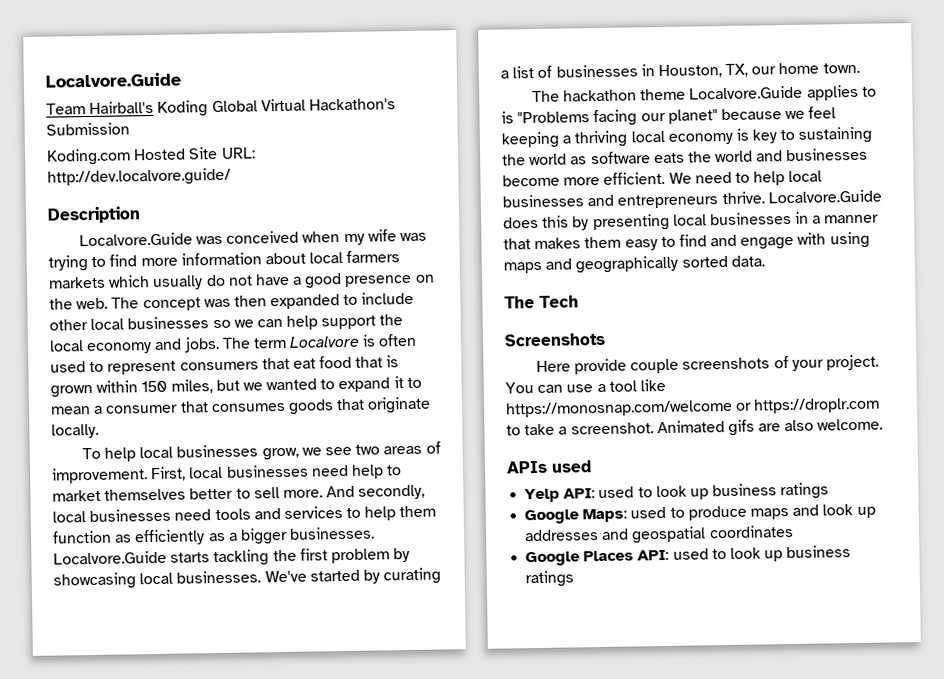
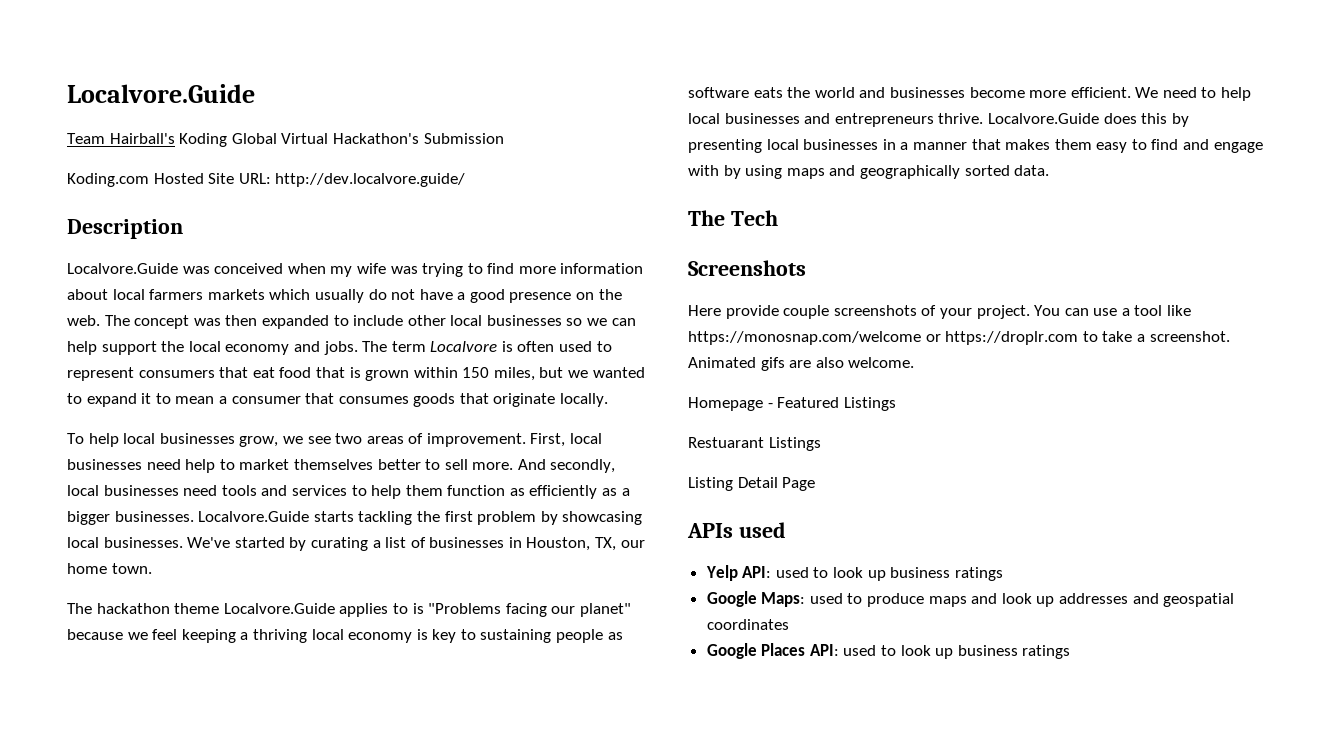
- The hackathon theme Localvore.Guide applies to is "Problems facing our planet" because we feel keeping a thriving local economy is key to sustaining the world as software eats the world and businesses become more efficient.
+ The hackathon theme Localvore.Guide applies to is "Problems facing our planet" because we feel keeping a thriving local economy is key to sustaining people as software eats the world and businesses become more efficient.
- Localvore.Guide does this by presenting local businesses in a manner that makes them easy to find and engage with using maps and geographically sorted data.
+ Localvore.Guide does this by presenting local businesses in a manner that makes them easy to find and engage with by using maps and geographically sorted data.
+ Homepage - Featured Listings
+ Restuarant Listings
+ Listing Detail Page

